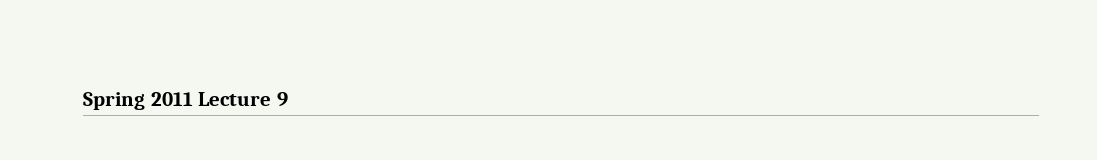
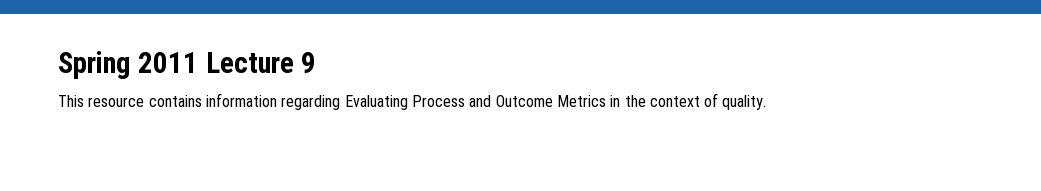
+ This resource contains information regarding Evaluating Process and Outcome Metrics in the context of quality.

